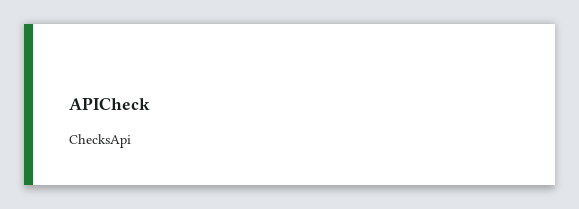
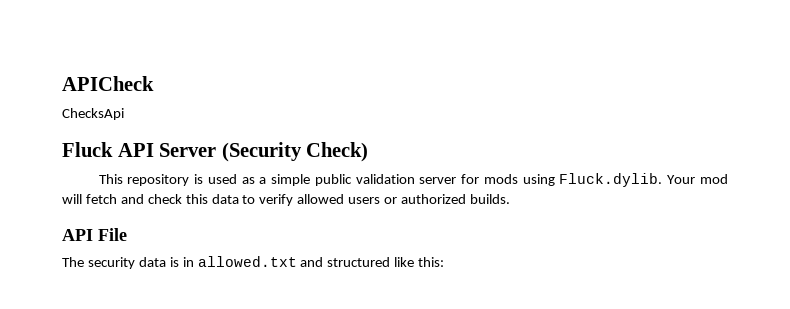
+ Fluck API Server (Security Check)
+ This repository is used as a simple public validation server for mods using Fluck.dylib. Your mod will fetch and check this data to verify allowed users or authorized builds.
+ API File
+ The security data is in allowed.txt and structured like this:

